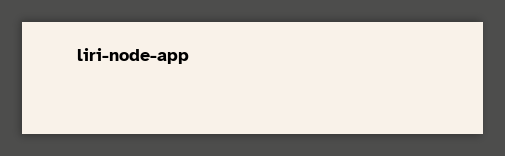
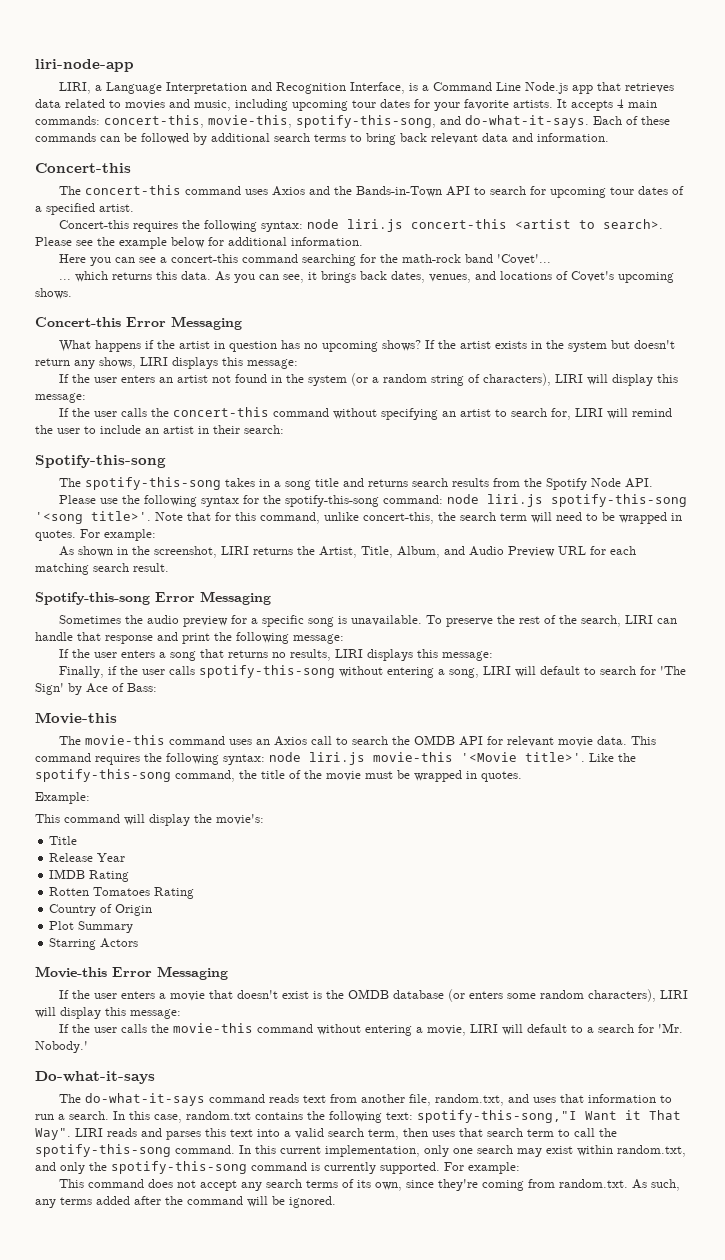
+ LIRI, a Language Interpretation and Recognition Interface, is a Command Line Node.js app that retrieves data related to movies and music, including upcoming tour dates for your favorite artists. It accepts 4 main commands: concert-this, movie-this, spotify-this-song, and do-what-it-says. Each of these commands can be followed by additional search terms to bring back relevant data and information.
+ Concert-this
+ The concert-this command uses Axios and the Bands-in-Town API to search for upcoming tour dates of a specified artist.
+ Concert-this requires the following syntax: node liri.js concert-this <artist to search>. Please see the example below for additional information.
+ Here you can see a concert-this command searching for the math-rock band 'Covet'...
+ ... which returns this data. As you can see, it brings back dates, venues, and locations of Covet's upcoming shows.
+ Concert-this Error Messaging
+ What happens if the artist in question has no upcoming shows? If the artist exists in the system but doesn't return any shows, LIRI displays this message:
+ If the user enters an artist not found in the system (or a random string of characters), LIRI will display this message:
+ If the user calls the concert-this command without specifying an artist to search for, LIRI will remind the user to include an artist in their search:
+ Spotify-this-song
+ The spotify-this-song takes in a song title and returns search results from the Spotify Node API.
+ Please use the following syntax for the spotify-this-song command: node liri.js spotify-this-song '<song title>'. Note that for this command, unlike concert-this, the search term will need to be wrapped in quotes. For example:
+ As shown in the screenshot, LIRI returns the Artist, Title, Album, and Audio Preview URL for each matching search result.
+ Spotify-this-song Error Messaging
+ Sometimes the audio preview for a specific song is unavailable. To preserve the rest of the search, LIRI can handle that response and print the following message:
+ If the user enters a song that returns no results, LIRI displays this message:
+ Finally, if the user calls spotify-this-song without entering a song, LIRI will default to search for 'The Sign' by Ace of Bass:
+ Movie-this
+ The movie-this command uses an Axios call to search the OMDB API for relevant movie data. This command requires the following syntax: node liri.js movie-this '<Movie title>'. Like the spotify-this-song command, the title of the movie must be wrapped in quotes.
+ Example:
+ This command will display the movie's:
+ Title
+ Release Year
+ IMDB Rating
+ Rotten Tomatoes Rating
+ Country of Origin
+ Plot Summary
+ Starring Actors
+ Movie-this Error Messaging
+ If the user enters a movie that doesn't exist is the OMDB database (or enters some random characters), LIRI will display this message:
+ If the user calls the movie-this command without entering a movie, LIRI will default to a search for 'Mr. Nobody.'
+ Do-what-it-says
+ The do-what-it-says command reads text from another file, random.txt, and uses that information to run a search. In this case, random.txt contains the following text: spotify-this-song,"I Want it That Way". LIRI reads and parses this text into a valid search term, then uses that search term to call the spotify-this-song command. In this current implementation, only one search may exist within random.txt, and only the spotify-this-song command is currently supported. For example:
+ This command does not accept any search terms of its own, since they're coming from random.txt. As such, any terms added after the command will be ignored.

